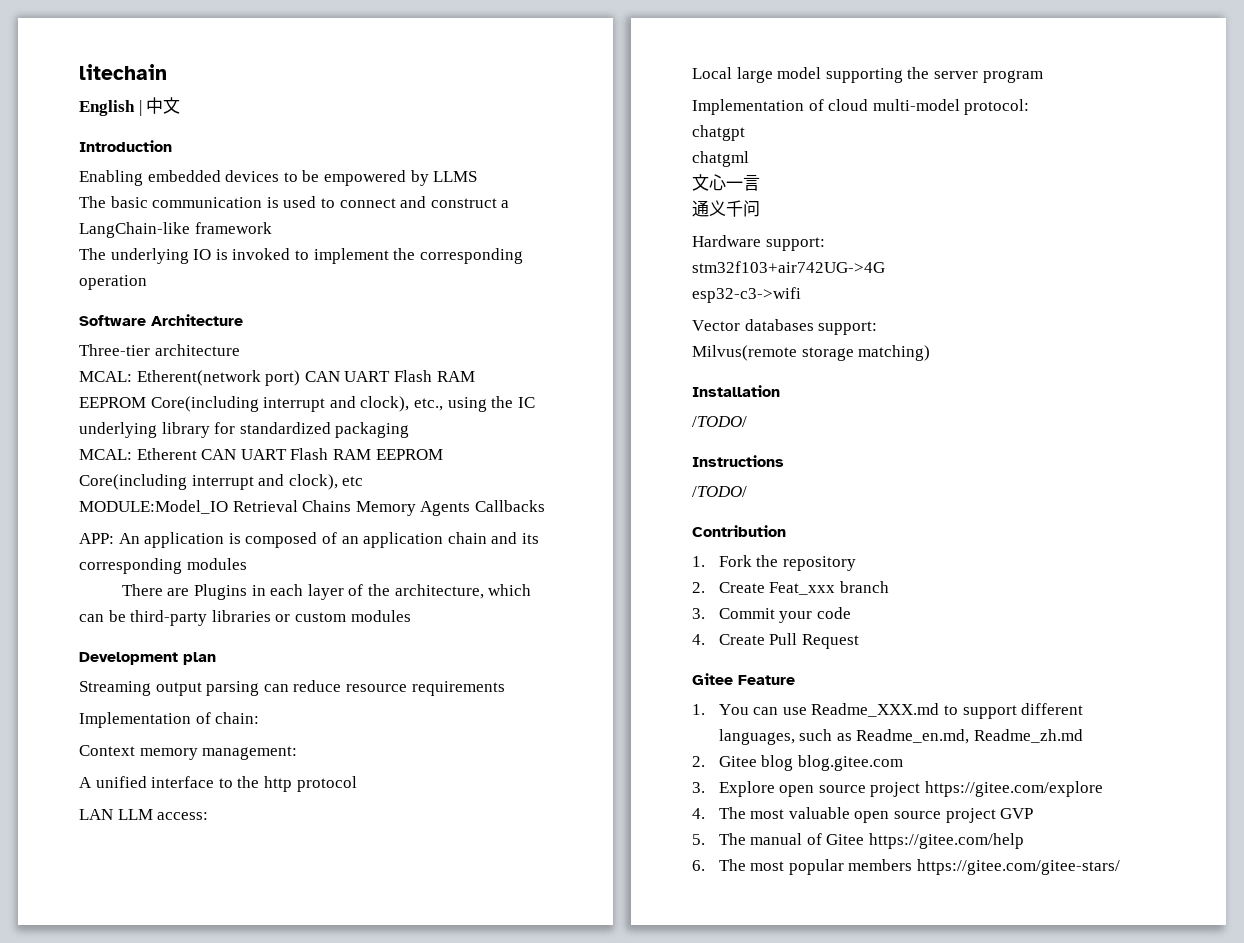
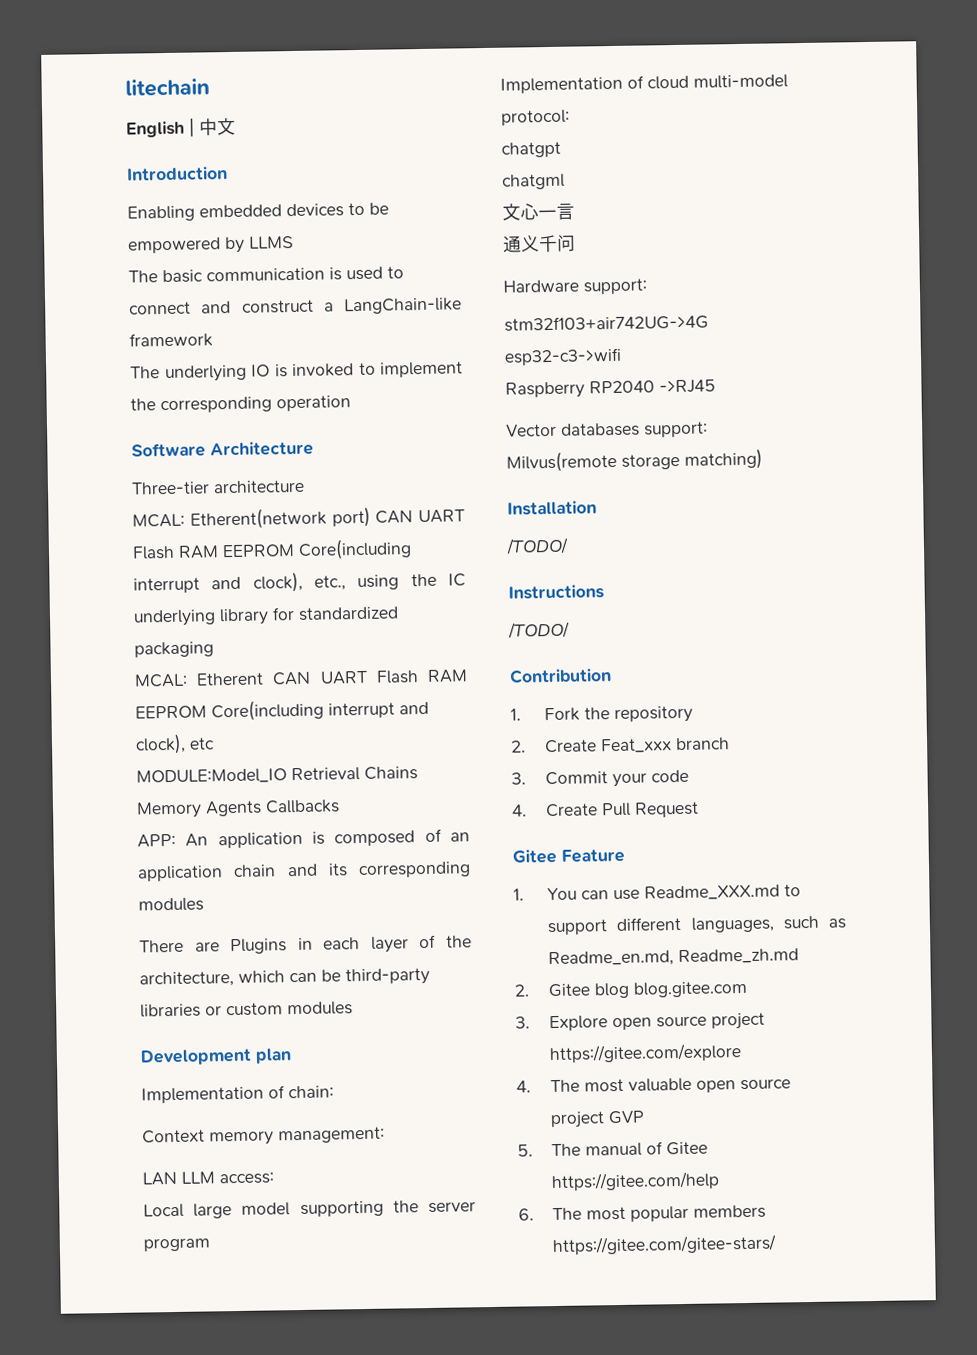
- Streaming output parsing can reduce resource requirements
- A unified interface to the http protocol
+ Raspberry RP2040 ->RJ45

